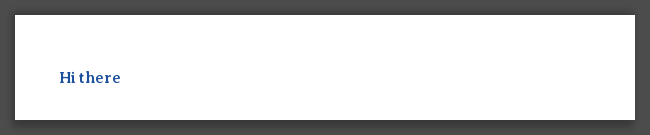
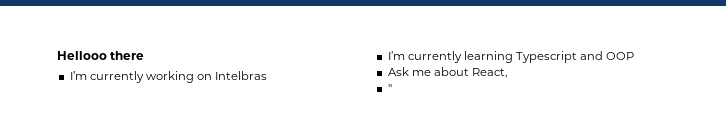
- Hi there
+ Hellooo there
+ I’m currently working on Intelbras
+ I’m currently learning Typescript and OOP
+ Ask me about React,
+ "

